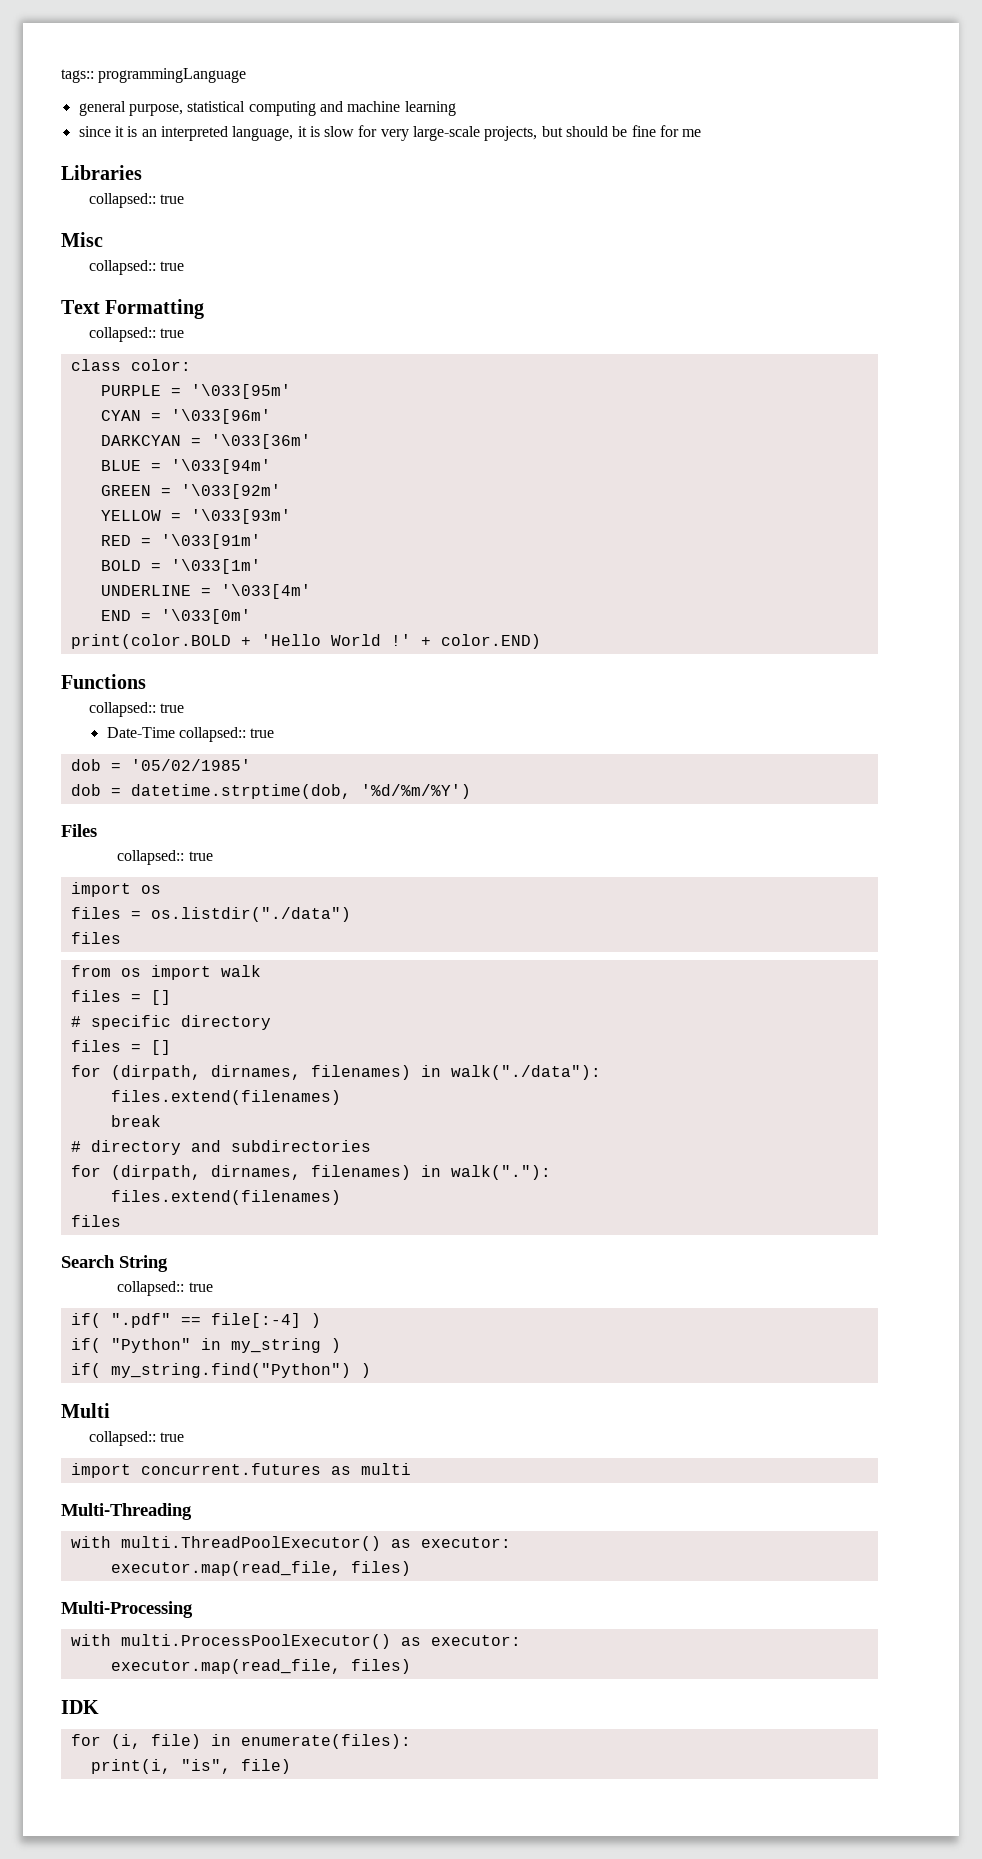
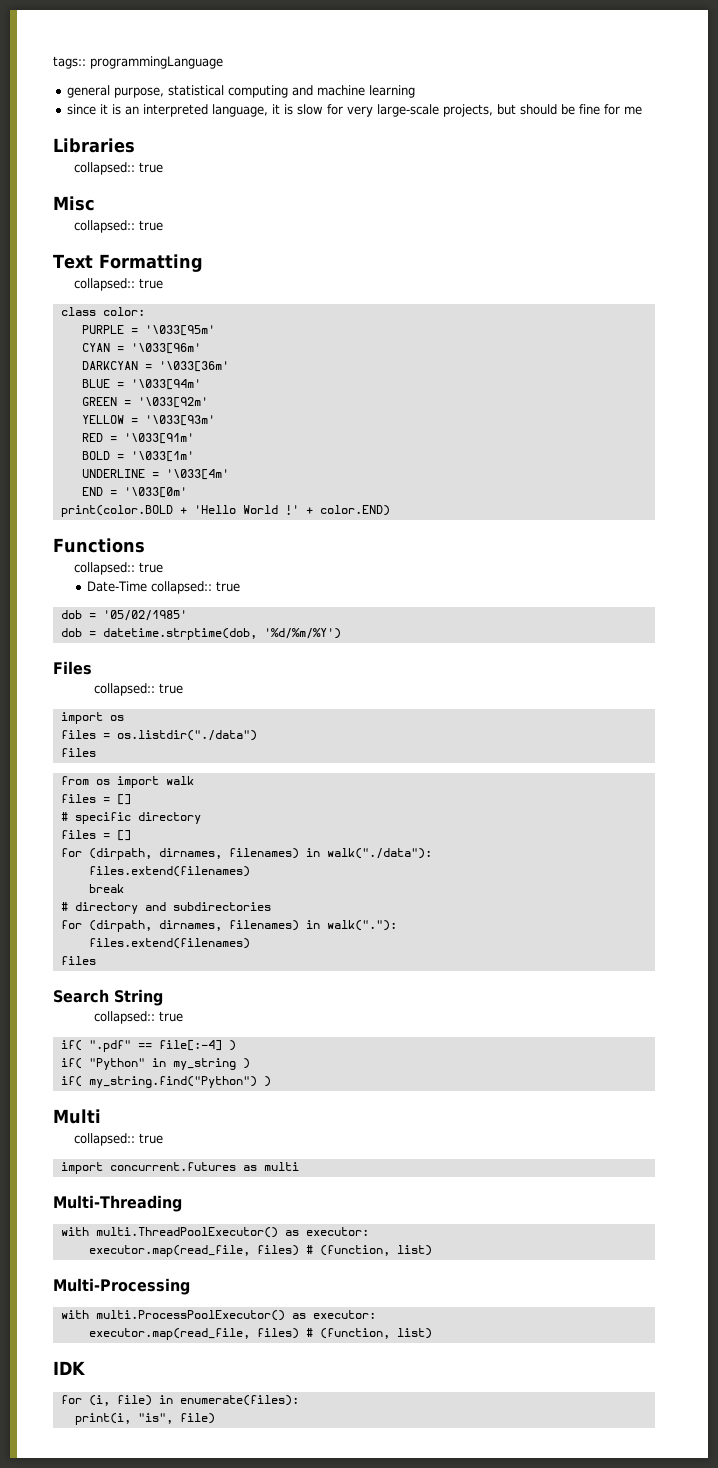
  with multi.ThreadPoolExecutor() as executor:
- executor.map(read_file, files)
+ executor.map(read_file, files) # (function, list)
  with multi.ProcessPoolExecutor() as executor:
- executor.map(read_file, files)
+ executor.map(read_file, files) # (function, list)

